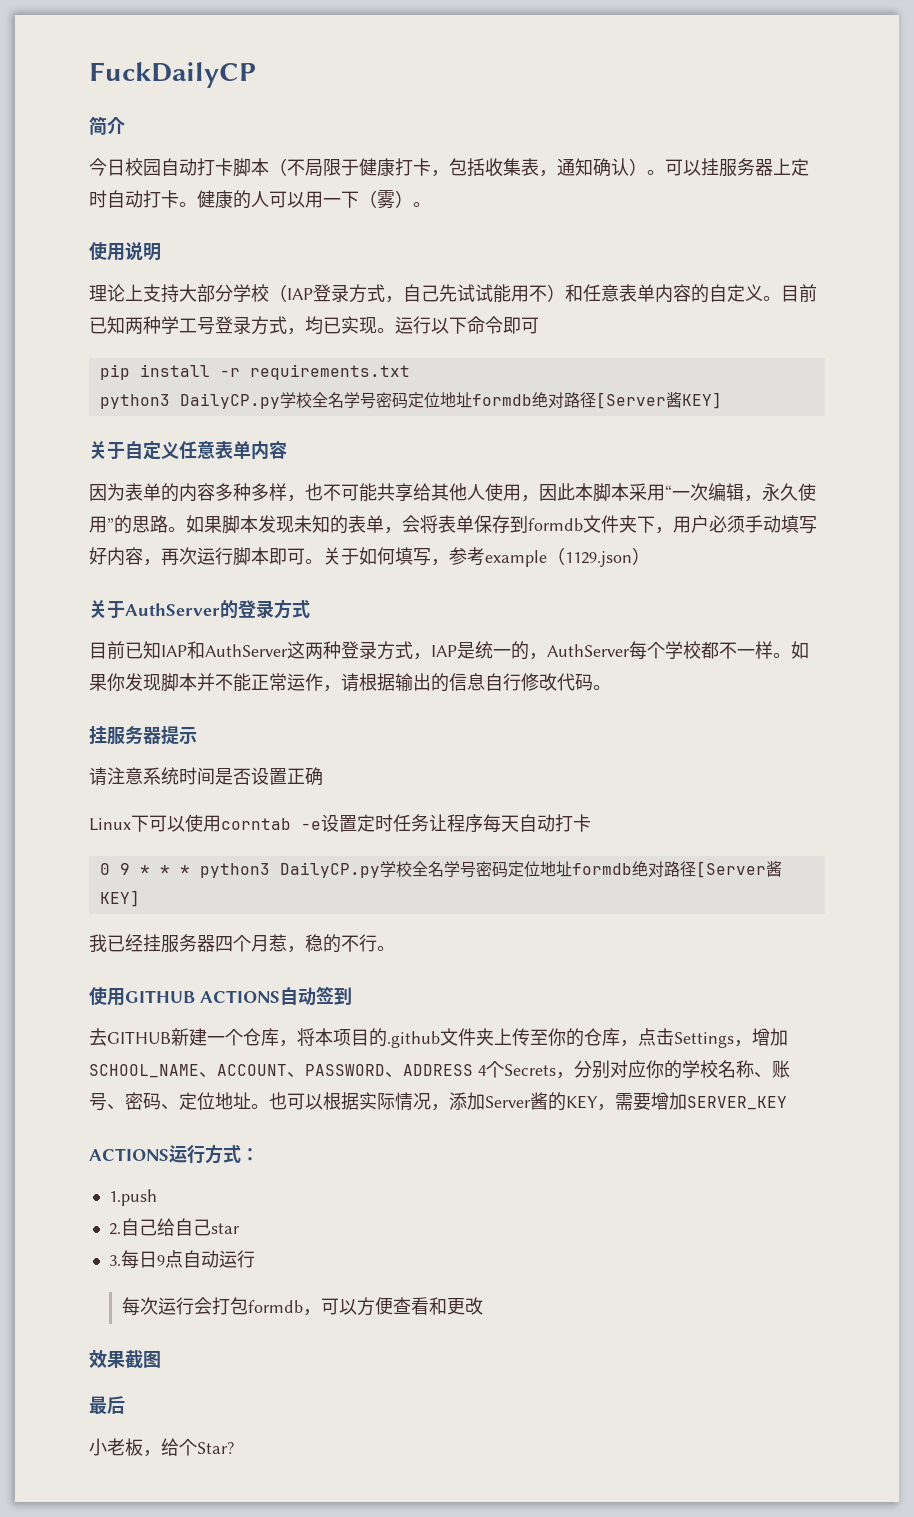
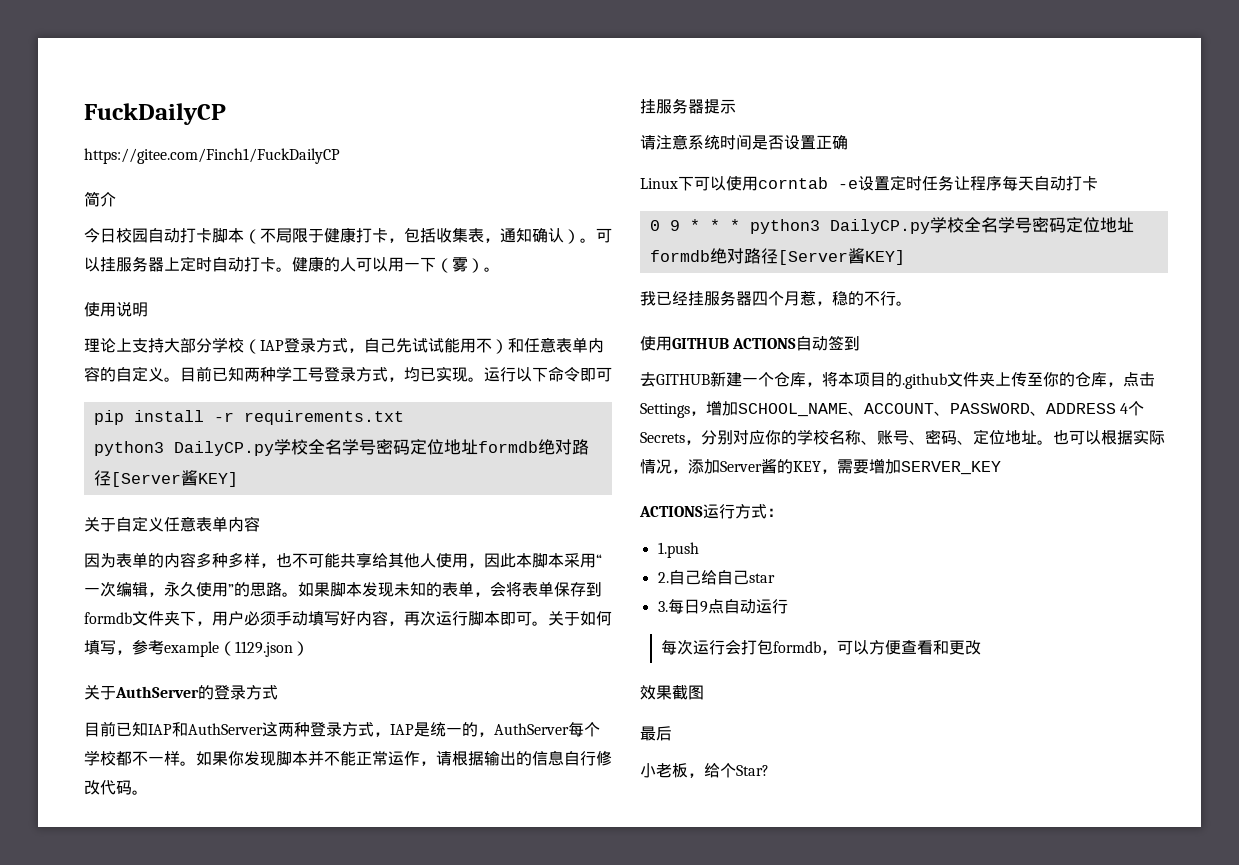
+ https://gitee.com/Finch1/FuckDailyCP

